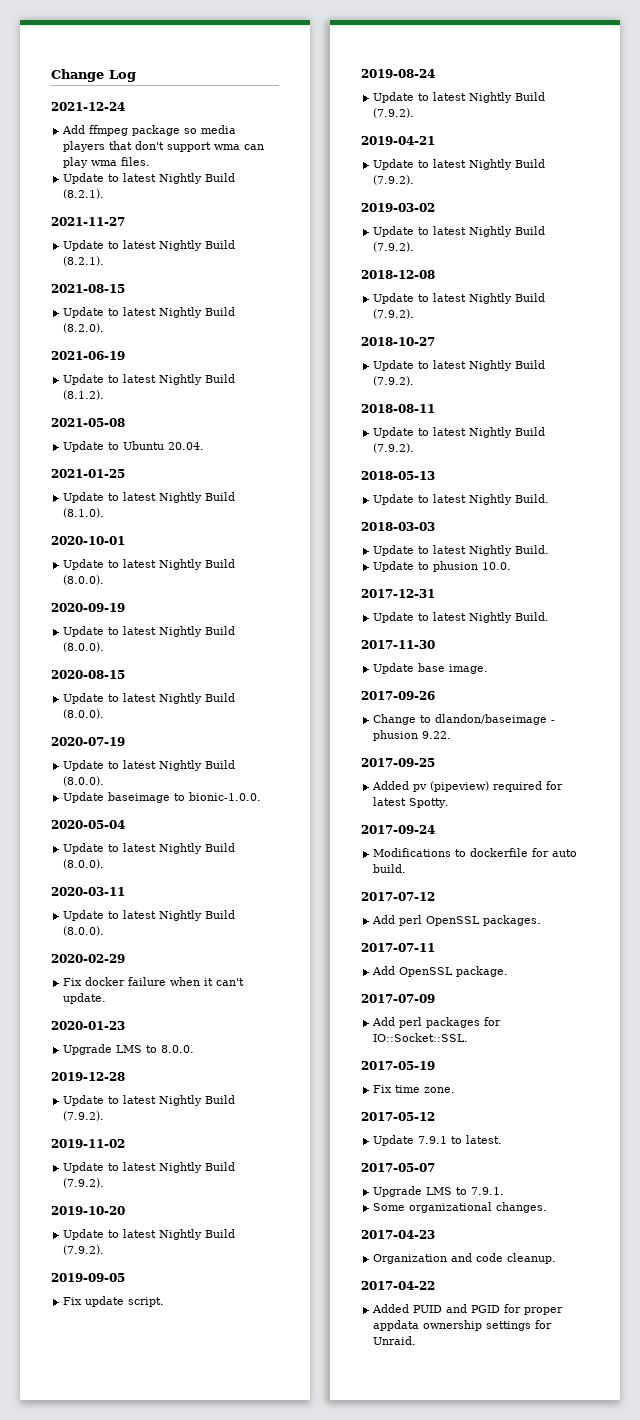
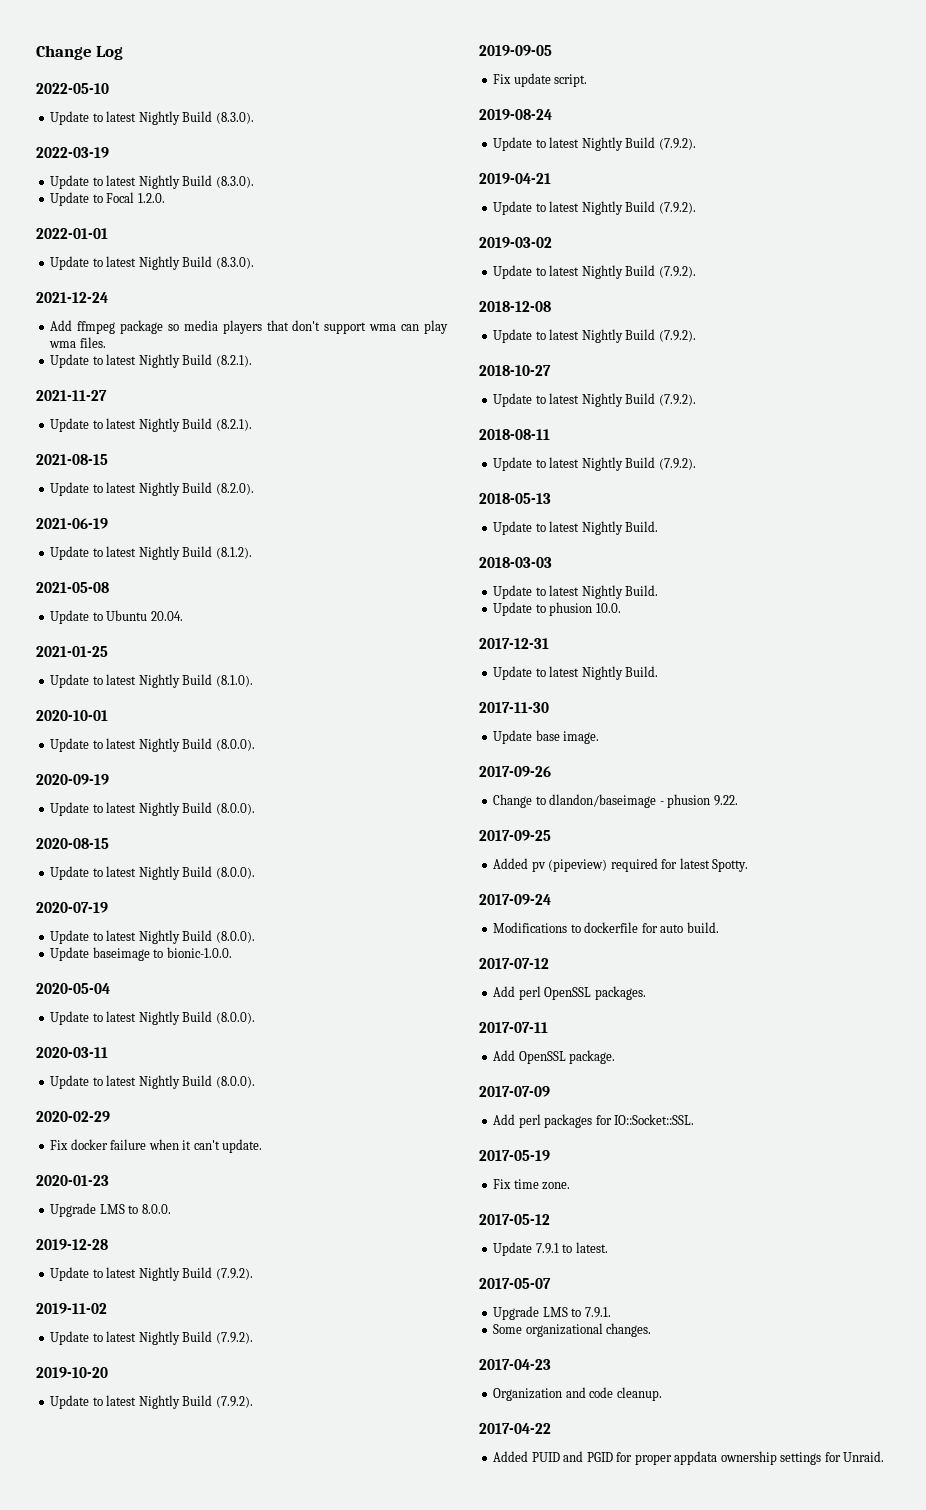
+ 2022-05-10
+ Update to latest Nightly Build (8.3.0).
+ 2022-03-19
+ Update to latest Nightly Build (8.3.0).
+ Update to Focal 1.2.0.
+ 2022-01-01
+ Update to latest Nightly Build (8.3.0).

